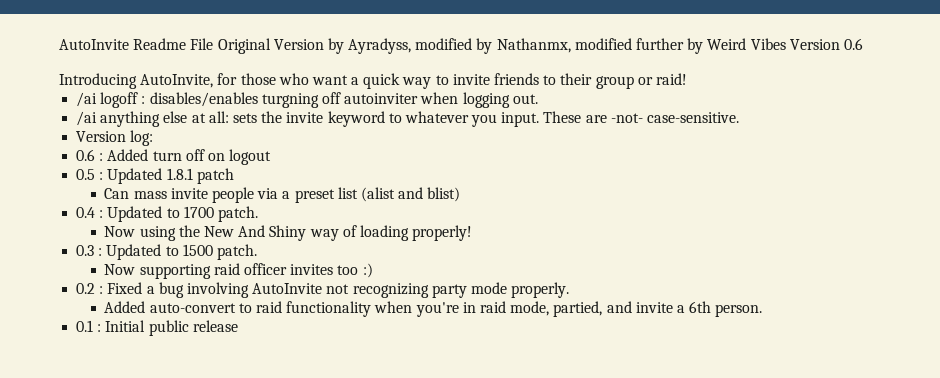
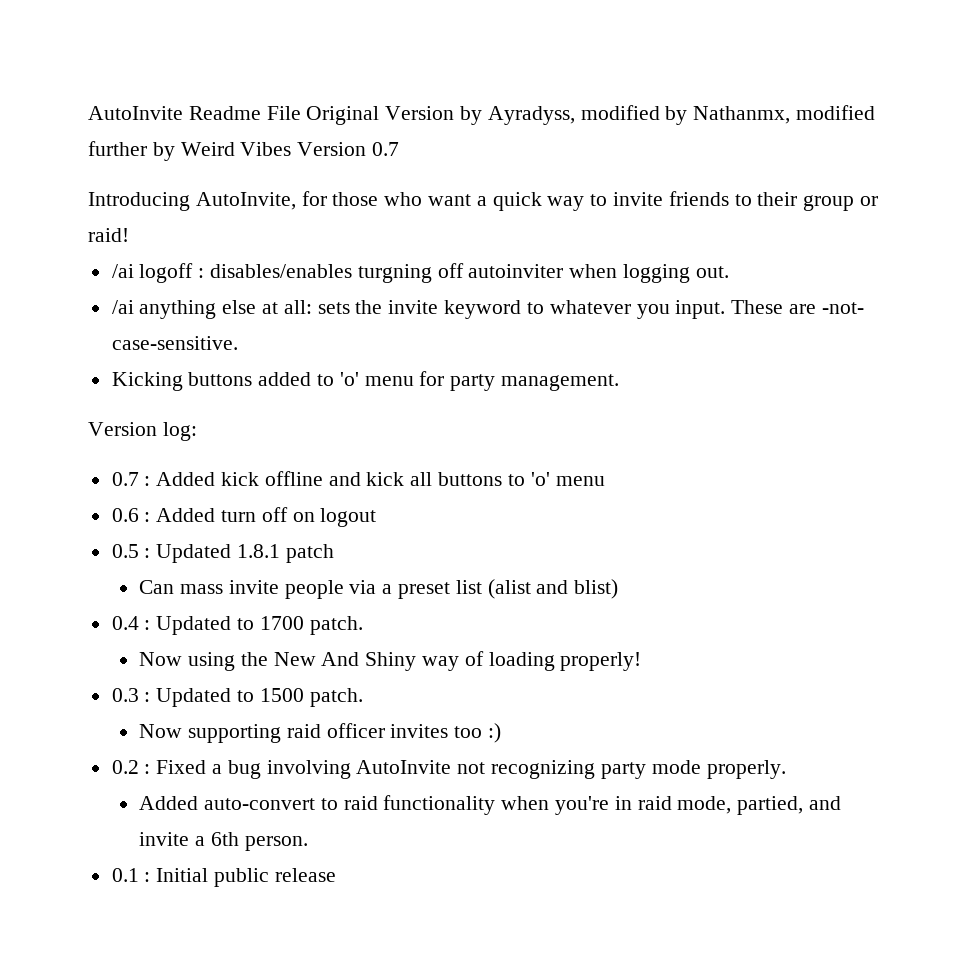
- AutoInvite Readme File Original Version by Ayradyss, modified by Nathanmx, modified further by Weird Vibes Version 0.6
+ AutoInvite Readme File Original Version by Ayradyss, modified by Nathanmx, modified further by Weird Vibes Version 0.7
+ Kicking buttons added to 'o' menu for party management.
  Version log:
+ 0.7 : Added kick offline and kick all buttons to 'o' menu

